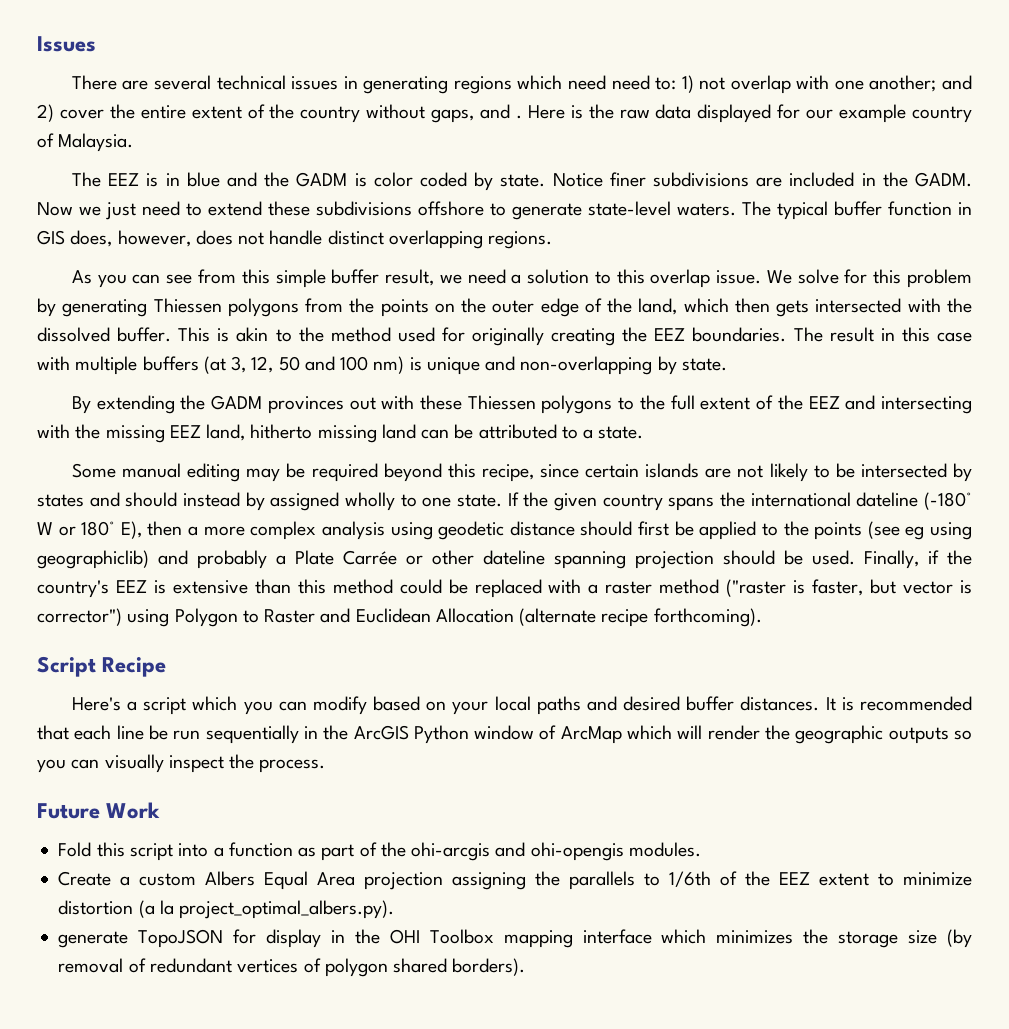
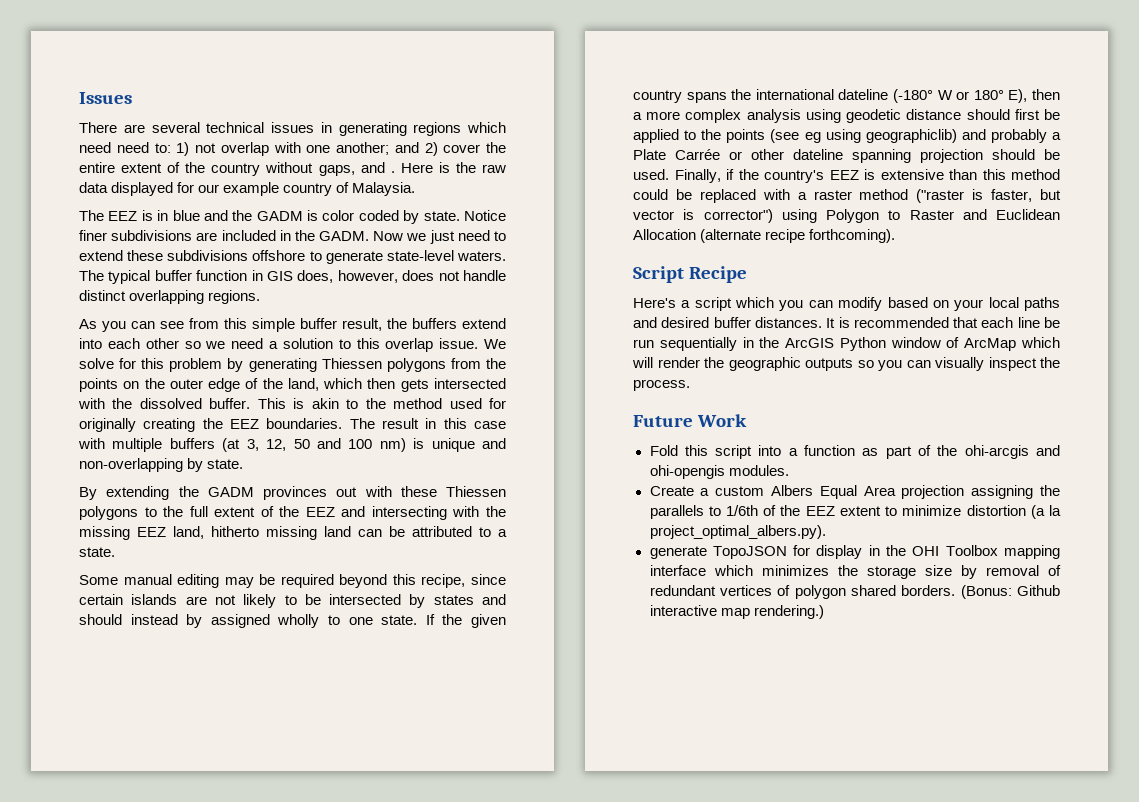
- As you can see from this simple buffer result, we need a solution to this overlap issue.
+ As you can see from this simple buffer result, the buffers extend into each other so we need a solution to this overlap issue.
- generate TopoJSON for display in the OHI Toolbox mapping interface which minimizes the storage size (by removal of redundant vertices of polygon shared borders).
+ generate TopoJSON for display in the OHI Toolbox mapping interface which minimizes the storage size by removal of redundant vertices of polygon shared borders. (Bonus: Github interactive map rendering.)

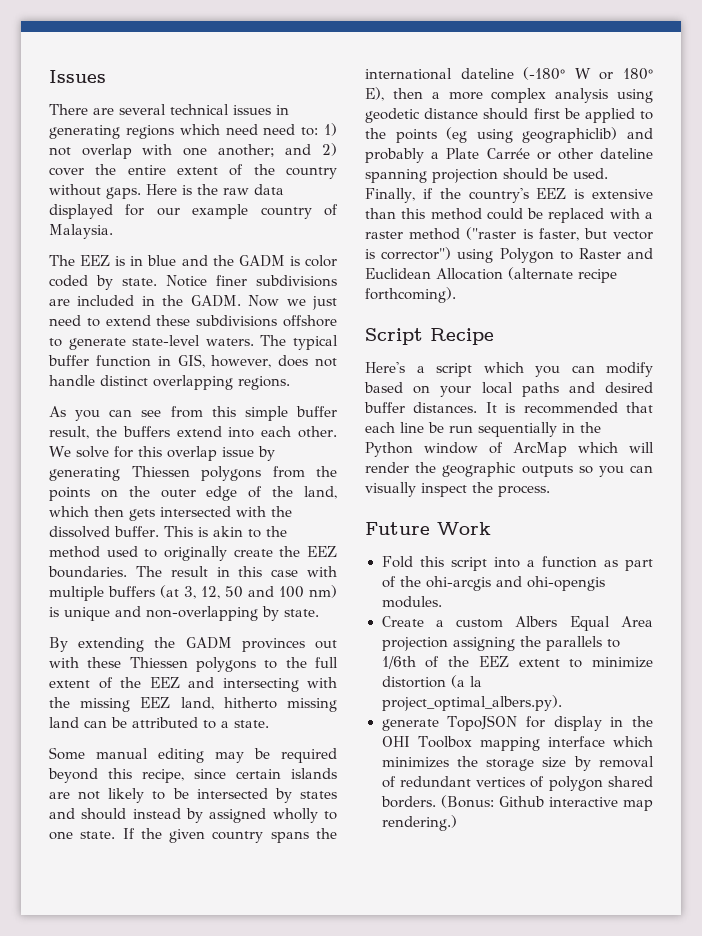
- There are several technical issues in generating regions which need need to: 1) not overlap with one another; and 2) cover the entire extent of the country without gaps, and .
+ There are several technical issues in generating regions which need need to: 1) not overlap with one another; and 2) cover the entire extent of the country without gaps.
- The typical buffer function in GIS does, however, does not handle distinct overlapping regions.
+ The typical buffer function in GIS, however, does not handle distinct overlapping regions.
- As you can see from this simple buffer result, the buffers extend into each other so we need a solution to this overlap issue.
+ As you can see from this simple buffer result, the buffers extend into each other.
- We solve for this problem by generating Thiessen polygons from the points on the outer edge of the land, which then gets intersected with the dissolved buffer.
+ We solve for this overlap issue by generating Thiessen polygons from the points on the outer edge of the land, which then gets intersected with the dissolved buffer.
- This is akin to the method used for originally creating the EEZ boundaries.
+ This is akin to the method used to originally create the EEZ boundaries.
- If the given country spans the international dateline (-180° W or 180° E), then a more complex analysis using geodetic distance should first be applied to the points (see eg using geographiclib) and probably a Plate Carrée or other dateline spanning projection should be used.
+ If the given country spans the international dateline (-180° W or 180° E), then a more complex analysis using geodetic distance should first be applied to the points (eg using geographiclib) and probably a Plate Carrée or other dateline spanning projection should be used.
- It is recommended that each line be run sequentially in the ArcGIS Python window of ArcMap which will render the geographic outputs so you can visually inspect the process.
+ It is recommended that each line be run sequentially in the Python window of ArcMap which will render the geographic outputs so you can visually inspect the process.

